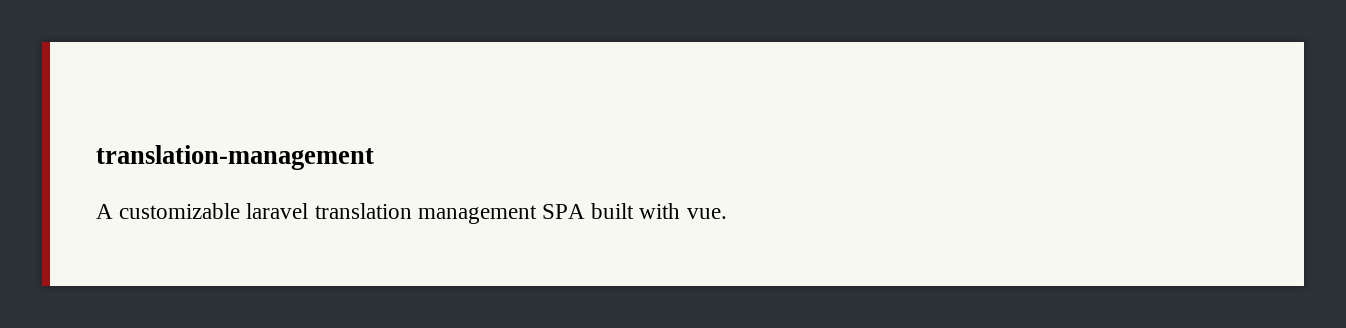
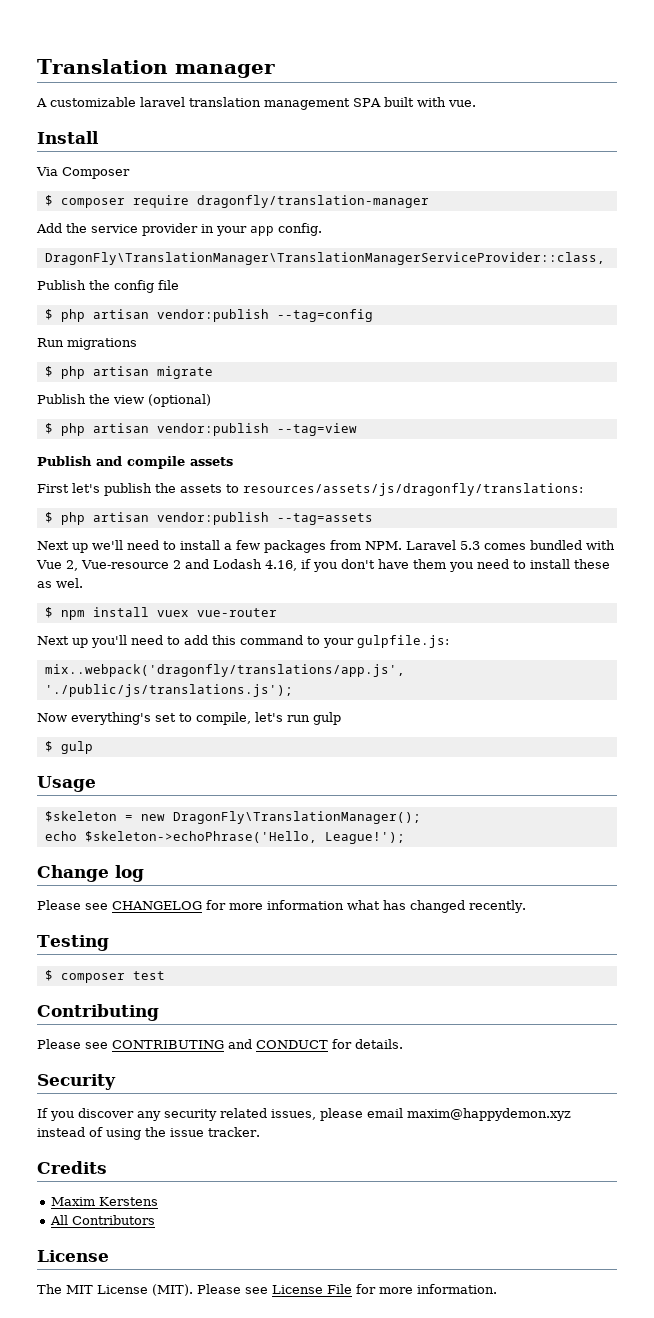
- translation-management
+ Translation manager
+ Install
+ Via Composer
+ $ composer require dragonfly/translation-manager
+ Add the service provider in your app config.
+ DragonFly\TranslationManager\TranslationManagerServiceProvider::class,
+ Publish the config file
+ $ php artisan vendor:publish --tag=config
+ Run migrations
+ $ php artisan migrate
+ Publish the view (optional)
+ $ php artisan vendor:publish --tag=view
+ Publish and compile assets
+ First let's publish the assets to resources/assets/js/dragonfly/translations:
+ $ php artisan vendor:publish --tag=assets
+ Next up we'll need to install a few packages from NPM. Laravel 5.3 comes bundled with Vue 2, Vue-resource 2 and Lodash 4.16, if you don't have them you need to install these as wel.
+ $ npm install vuex vue-router
+ Next up you'll need to add this command to your gulpfile.js:
+ mix..webpack('dragonfly/translations/app.js', './public/js/translations.js');
+ Now everything's set to compile, let's run gulp
+ $ gulp
+ Usage
+ $skeleton = new DragonFly\TranslationManager();
+ echo $skeleton->echoPhrase('Hello, League!');
+ Change log
+ Please see CHANGELOG for more information what has changed recently.
+ Testing
+ $ composer test
+ Contributing
+ Please see CONTRIBUTING and CONDUCT for details.
+ Security
+ If you discover any security related issues, please email maxim@happydemon.xyz instead of using the issue tracker.
+ Credits
+ Maxim Kerstens
+ All Contributors
+ License
+ The MIT License (MIT). Please see License File for more information.

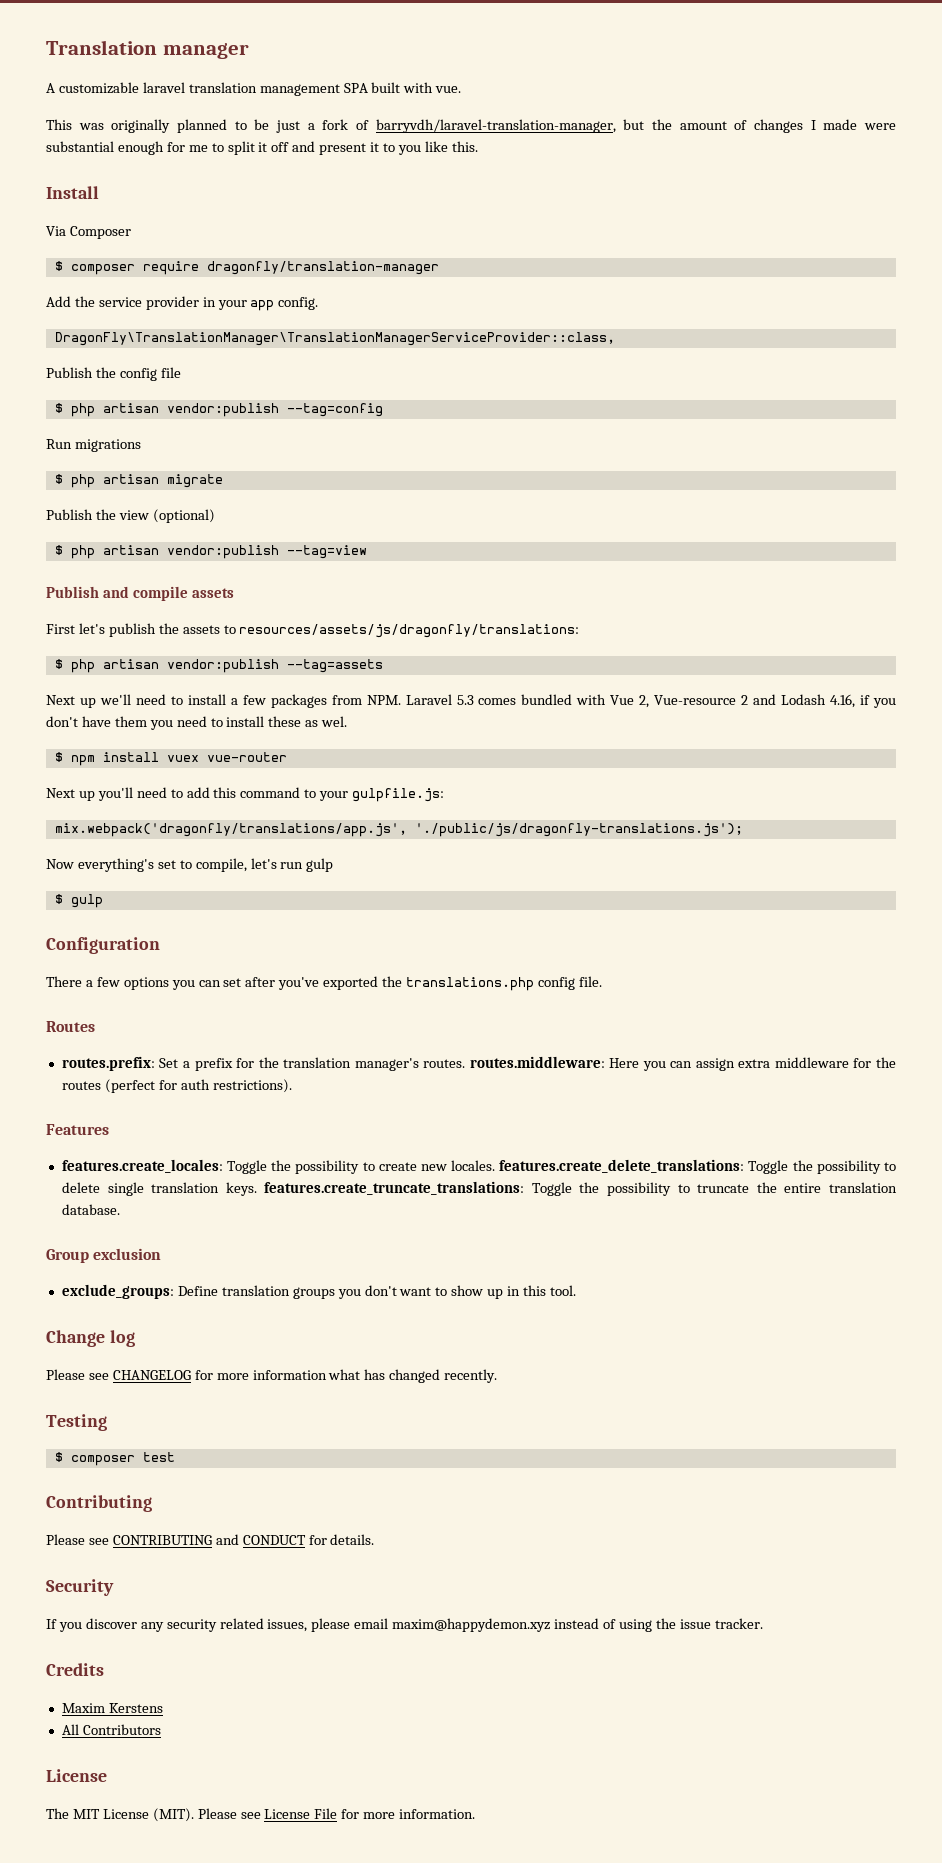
+ This was originally planned to be just a fork of barryvdh/laravel-translation-manager, but the amount of changes I made were substantial enough for me to split it off and present it to you like this.
- mix..webpack('dragonfly/translations/app.js', './public/js/translations.js');
+ mix.webpack('dragonfly/translations/app.js', './public/js/dragonfly-translations.js');
- Usage
- $skeleton = new DragonFly\TranslationManager();
- echo $skeleton->echoPhrase('Hello, League!');
+ Configuration
+ There a few options you can set after you've exported the translations.php config file.
+ Routes
+ routes.prefix: Set a prefix for the translation manager's routes. routes.middleware: Here you can assign extra middleware for the routes (perfect for auth restrictions).
+ Features
+ features.create_locales: Toggle the possibility to create new locales. features.create_delete_translations: Toggle the possibility to delete single translation keys. features.create_truncate_translations: Toggle the possibility to truncate the entire translation database.
+ Group exclusion
+ exclude_groups: Define translation groups you don't want to show up in this tool.

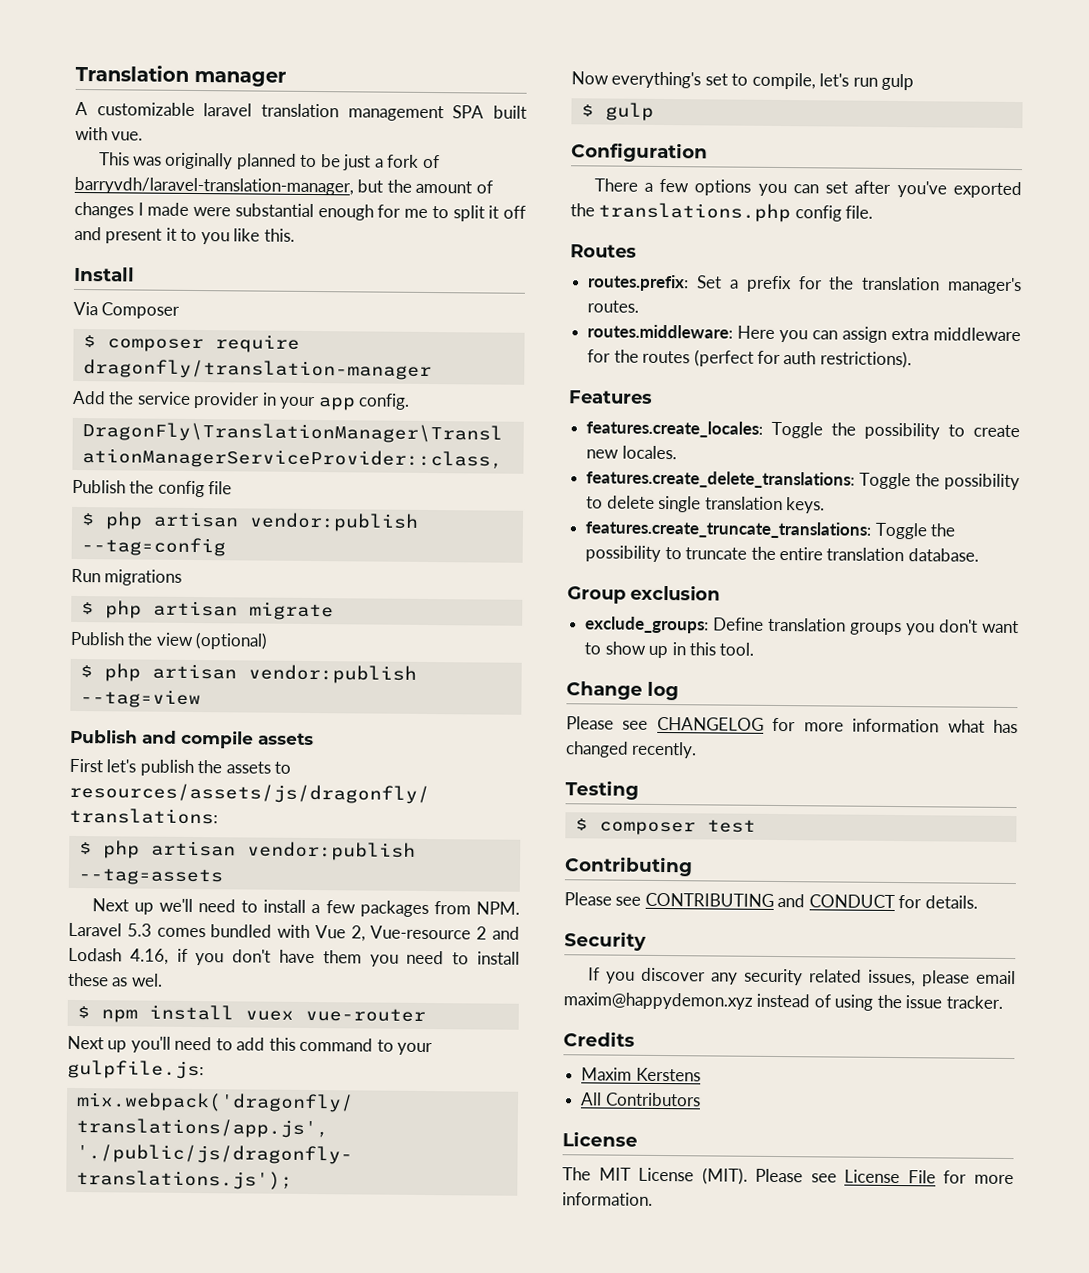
- routes.prefix: Set a prefix for the translation manager's routes. routes.middleware: Here you can assign extra middleware for the routes (perfect for auth restrictions).
+ routes.prefix: Set a prefix for the translation manager's routes.
+ routes.middleware: Here you can assign extra middleware for the routes (perfect for auth restrictions).
- features.create_locales: Toggle the possibility to create new locales. features.create_delete_translations: Toggle the possibility to delete single translation keys. features.create_truncate_translations: Toggle the possibility to truncate the entire translation database.
+ features.create_locales: Toggle the possibility to create new locales.
+ features.create_delete_translations: Toggle the possibility to delete single translation keys.
+ features.create_truncate_translations: Toggle the possibility to truncate the entire translation database.

